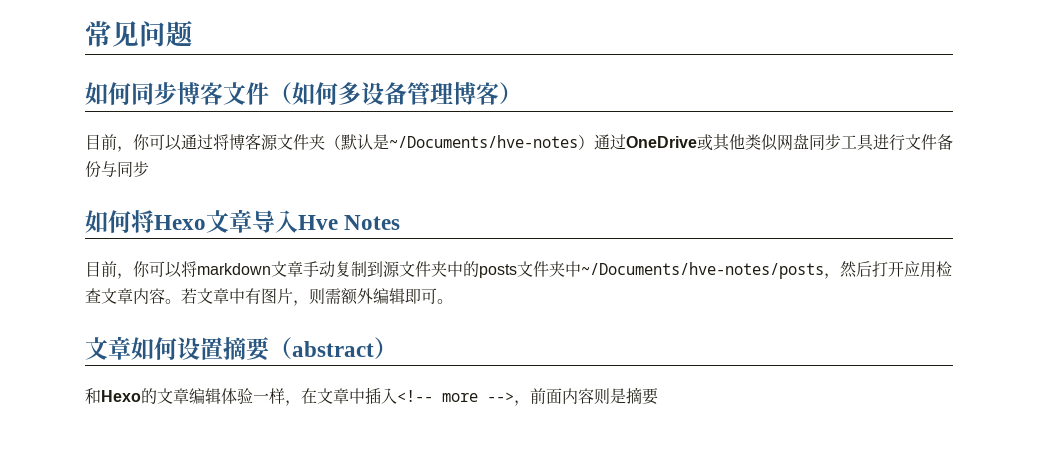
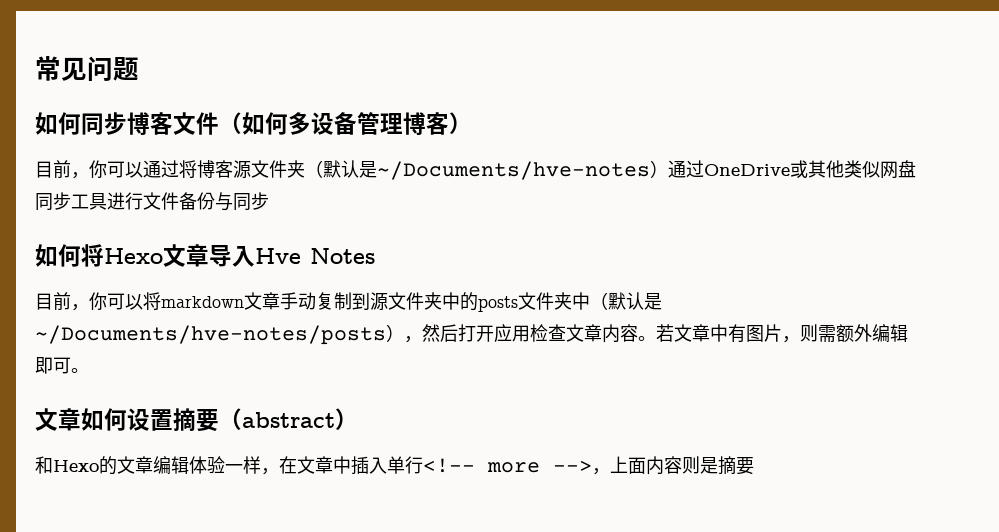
- 目前，你可以将markdown文章手动复制到源文件夹中的posts文件夹中~/Documents/hve-notes/posts，然后打开应用检查文章内容。
+ 目前，你可以将markdown文章手动复制到源文件夹中的posts文件夹中（默认是~/Documents/hve-notes/posts），然后打开应用检查文章内容。
- 和Hexo的文章编辑体验一样，在文章中插入<!-- more -->，前面内容则是摘要
+ 和Hexo的文章编辑体验一样，在文章中插入单行<!-- more -->，上面内容则是摘要

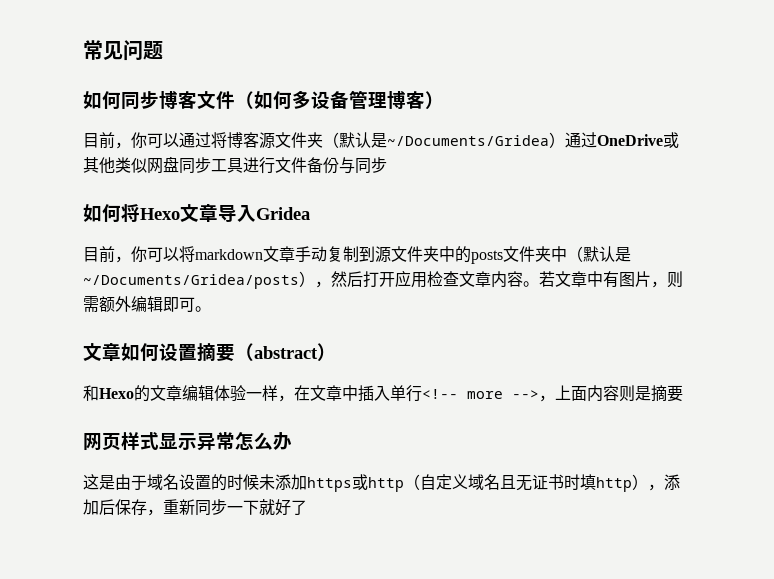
- 目前，你可以通过将博客源文件夹（默认是~/Documents/hve-notes）通过OneDrive或其他类似网盘同步工具进行文件备份与同步
+ 目前，你可以通过将博客源文件夹（默认是~/Documents/Gridea）通过OneDrive或其他类似网盘同步工具进行文件备份与同步
- 如何将Hexo文章导入Hve Notes
+ 如何将Hexo文章导入Gridea
- 目前，你可以将markdown文章手动复制到源文件夹中的posts文件夹中（默认是~/Documents/hve-notes/posts），然后打开应用检查文章内容。
+ 目前，你可以将markdown文章手动复制到源文件夹中的posts文件夹中（默认是~/Documents/Gridea/posts），然后打开应用检查文章内容。
+ 网页样式显示异常怎么办
+ 这是由于域名设置的时候未添加https或http（自定义域名且无证书时填http），添加后保存，重新同步一下就好了

